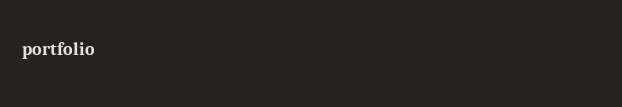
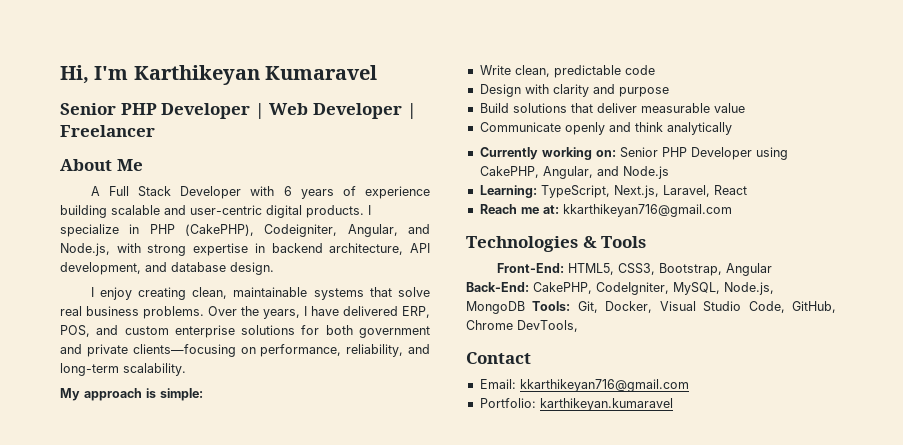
- portfolio
+ Hi, I'm Karthikeyan Kumaravel
+ Senior PHP Developer | Web Developer | Freelancer
+ About Me
+ A Full Stack Developer with 6 years of experience building scalable and user-centric digital products. I specialize in PHP (CakePHP), Codeigniter, Angular, and Node.js, with strong expertise in backend architecture, API development, and database design.
+ I enjoy creating clean, maintainable systems that solve real business problems. Over the years, I have delivered ERP, POS, and custom enterprise solutions for both government and private clients—focusing on performance, reliability, and long-term scalability.
+ My approach is simple:
+ Write clean, predictable code
+ Design with clarity and purpose
+ Build solutions that deliver measurable value
+ Communicate openly and think analytically
+ Currently working on: Senior PHP Developer using CakePHP, Angular, and Node.js
+ Learning: TypeScript, Next.js, Laravel, React
+ Reach me at: kkarthikeyan716@gmail.com
+ Technologies & Tools
+ Front-End: HTML5, CSS3, Bootstrap, Angular Back-End: CakePHP, CodeIgniter, MySQL, Node.js, MongoDB Tools: Git, Docker, Visual Studio Code, GitHub, Chrome DevTools,
+ Contact
+ Email: kkarthikeyan716@gmail.com
+ Portfolio: karthikeyan.kumaravel

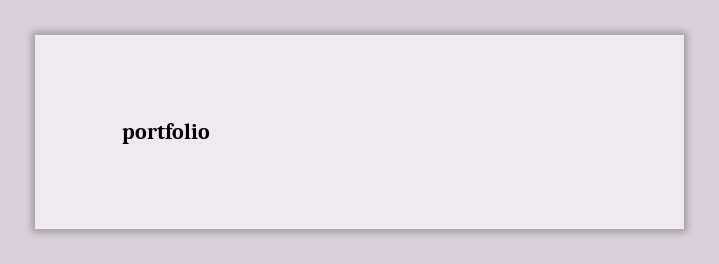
- Hi, I'm Karthikeyan Kumaravel
- Senior PHP Developer | Web Developer | Freelancer
- About Me
- A Full Stack Developer with 6 years of experience building scalable and user-centric digital products. I specialize in PHP (CakePHP), Codeigniter, Angular, and Node.js, with strong expertise in backend architecture, API development, and database design.
- I enjoy creating clean, maintainable systems that solve real business problems. Over the years, I have delivered ERP, POS, and custom enterprise solutions for both government and private clients—focusing on performance, reliability, and long-term scalability.
- My approach is simple:
- Write clean, predictable code
- Design with clarity and purpose
- Build solutions that deliver measurable value
- Communicate openly and think analytically
- Currently working on: Senior PHP Developer using CakePHP, Angular, and Node.js
- Learning: TypeScript, Next.js, Laravel, React
- Reach me at: kkarthikeyan716@gmail.com
- Technologies & Tools
- Front-End: HTML5, CSS3, Bootstrap, Angular Back-End: CakePHP, CodeIgniter, MySQL, Node.js, MongoDB Tools: Git, Docker, Visual Studio Code, GitHub, Chrome DevTools,
- Contact
- Email: kkarthikeyan716@gmail.com
- Portfolio: karthikeyan.kumaravel
+ portfolio

